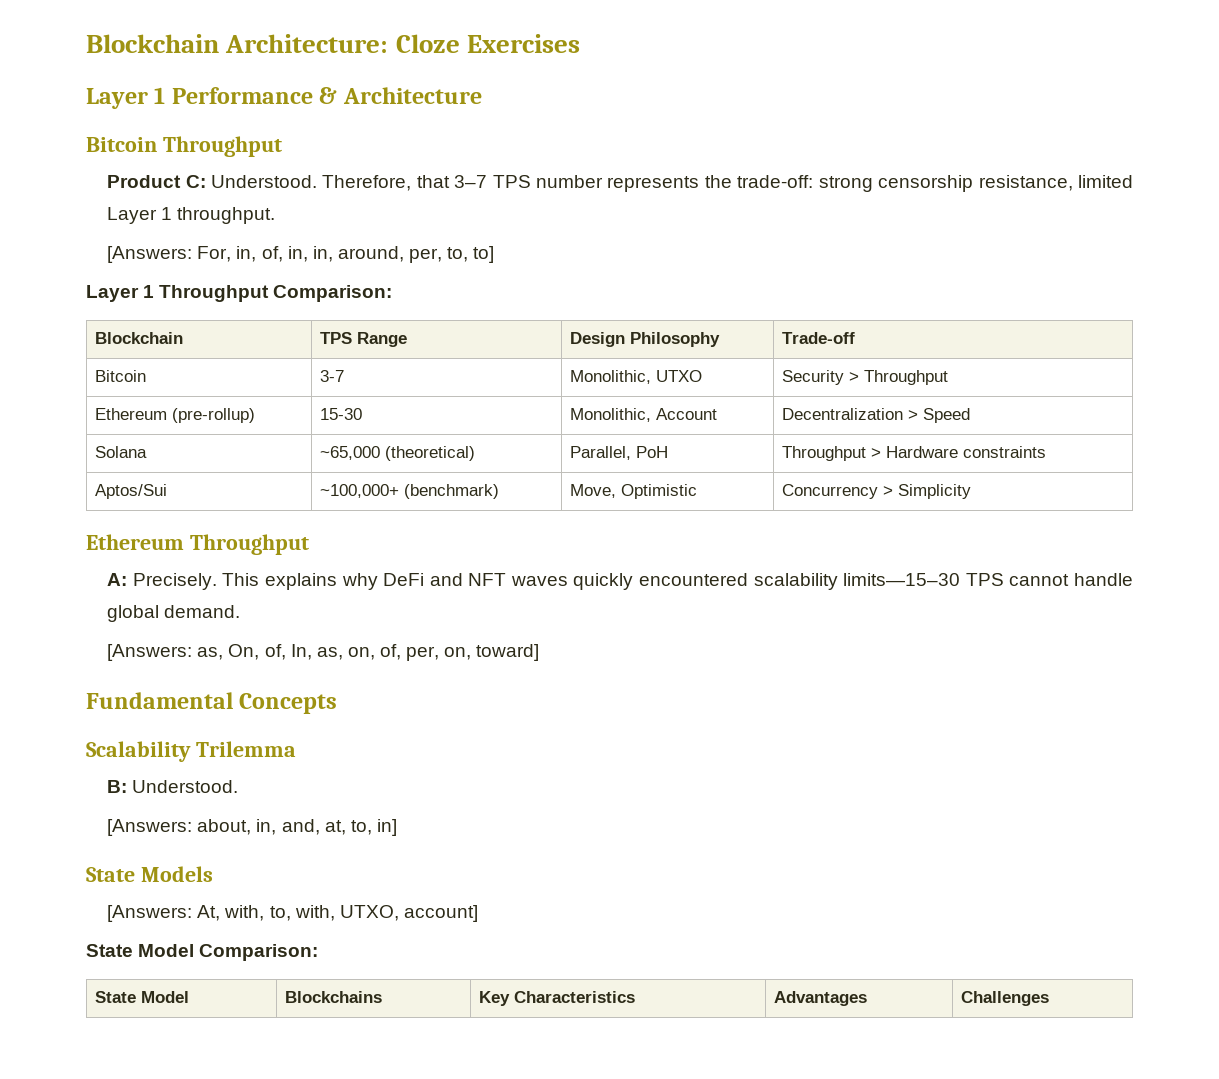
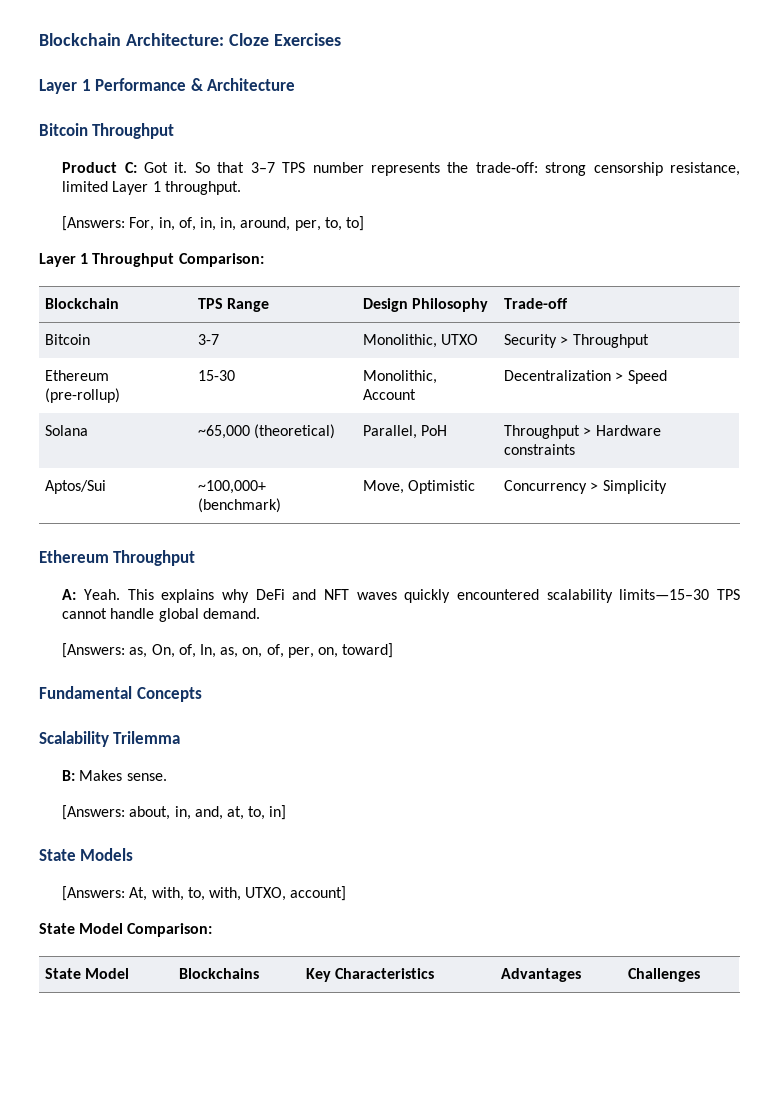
- Product C: Understood. Therefore, that 3–7 TPS number represents the trade‑off: strong censorship resistance, limited Layer 1 throughput.
+ Product C: Got it. So that 3–7 TPS number represents the trade‑off: strong censorship resistance, limited Layer 1 throughput.
- A: Precisely.
+ A: Yeah.
- B: Understood.
+ B: Makes sense.

